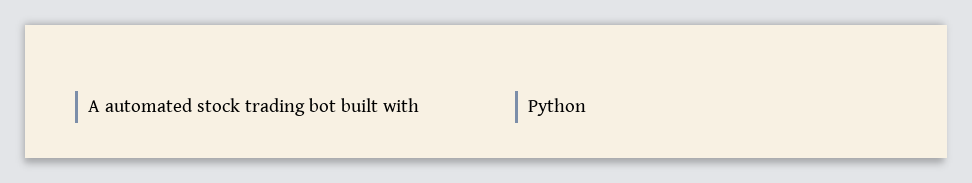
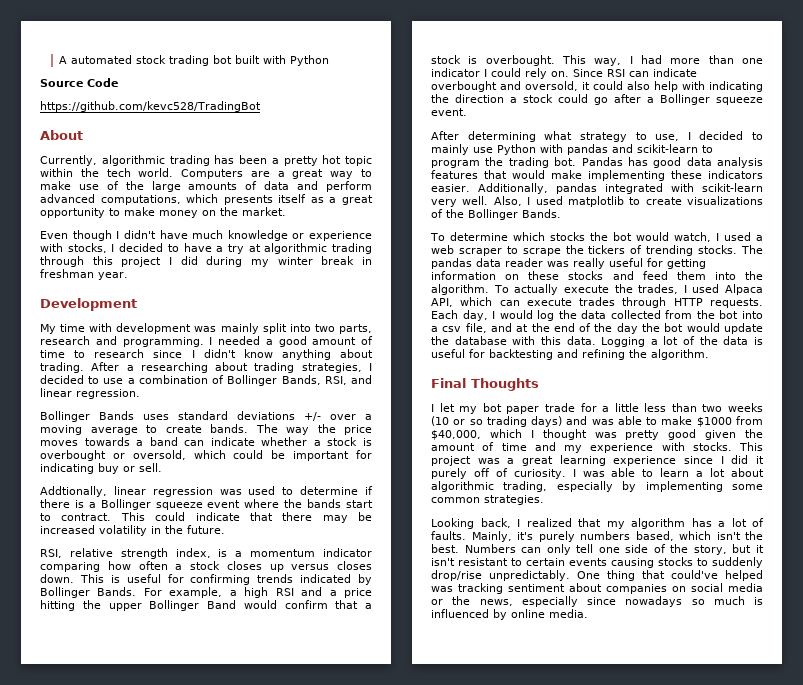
+ Source Code
+ https://github.com/kevc528/TradingBot
+ About
+ Currently, algorithmic trading has been a pretty hot topic within the tech world. Computers are a great way to make use of the large amounts of data and perform advanced computations, which presents itself as a great opportunity to make money on the market.
+ Even though I didn't have much knowledge or experience with stocks, I decided to have a try at algorithmic trading through this project I did during my winter break in freshman year.
+ Development
+ My time with development was mainly split into two parts, research and programming. I needed a good amount of time to research since I didn't know anything about trading. After a researching about trading strategies, I decided to use a combination of Bollinger Bands, RSI, and linear regression.
+ Bollinger Bands uses standard deviations +/- over a moving average to create bands. The way the price moves towards a band can indicate whether a stock is overbought or oversold, which could be important for indicating buy or sell.
+ Addtionally, linear regression was used to determine if there is a Bollinger squeeze event where the bands start to contract. This could indicate that there may be increased volatility in the future.
+ RSI, relative strength index, is a momentum indicator comparing how often a stock closes up versus closes down. This is useful for confirming trends indicated by Bollinger Bands. For example, a high RSI and a price hitting the upper Bollinger Band would confirm that a stock is overbought. This way, I had more than one indicator I could rely on. Since RSI can indicate overbought and oversold, it could also help with indicating the direction a stock could go after a Bollinger squeeze event.
+ After determining what strategy to use, I decided to mainly use Python with pandas and scikit-learn to program the trading bot. Pandas has good data analysis features that would make implementing these indicators easier. Additionally, pandas integrated with scikit-learn very well. Also, I used matplotlib to create visualizations of the Bollinger Bands.
+ To determine which stocks the bot would watch, I used a web scraper to scrape the tickers of trending stocks. The pandas data reader was really useful for getting information on these stocks and feed them into the algorithm. To actually execute the trades, I used Alpaca API, which can execute trades through HTTP requests. Each day, I would log the data collected from the bot into a csv file, and at the end of the day the bot would update the database with this data. Logging a lot of the data is useful for backtesting and refining the algorithm.
+ Final Thoughts
+ I let my bot paper trade for a little less than two weeks (10 or so trading days) and was able to make $1000 from $40,000, which I thought was pretty good given the amount of time and my experience with stocks. This project was a great learning experience since I did it purely off of curiosity. I was able to learn a lot about algorithmic trading, especially by implementing some common strategies.
+ Looking back, I realized that my algorithm has a lot of faults. Mainly, it's purely numbers based, which isn't the best. Numbers can only tell one side of the story, but it isn't resistant to certain events causing stocks to suddenly drop/rise unpredictably. One thing that could've helped was tracking sentiment about companies on social media or the news, especially since nowadays so much is influenced by online media.

